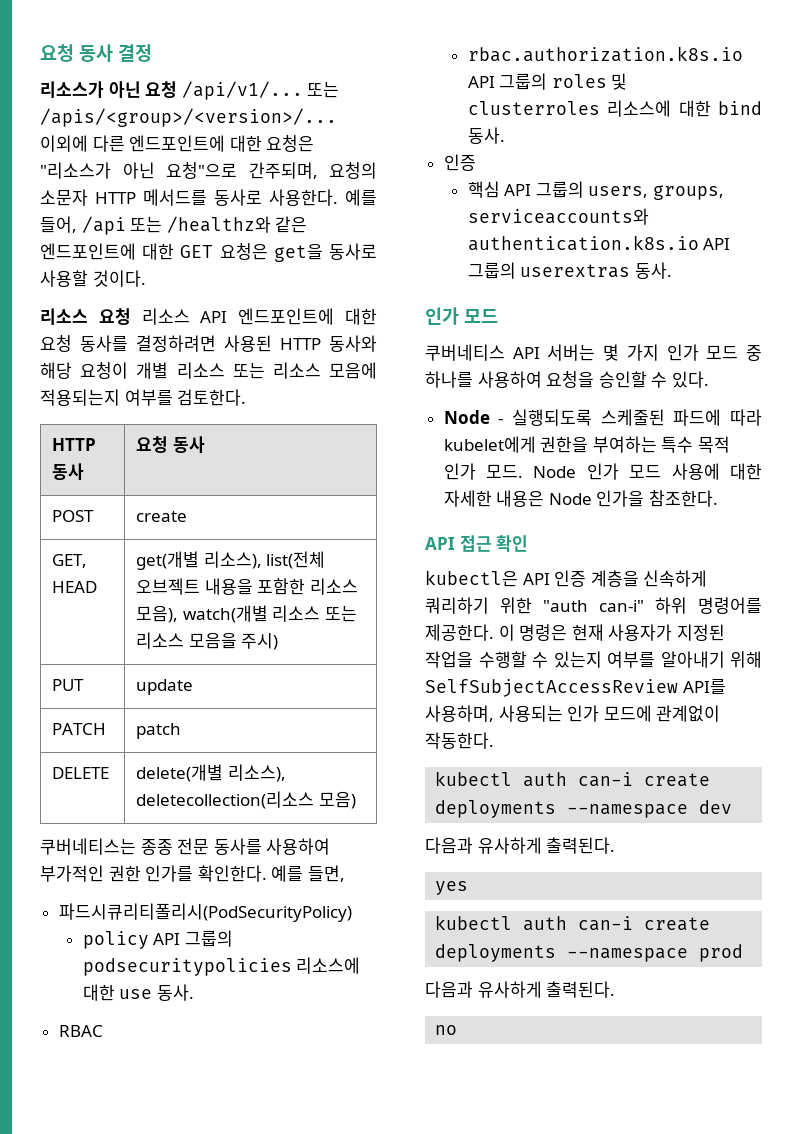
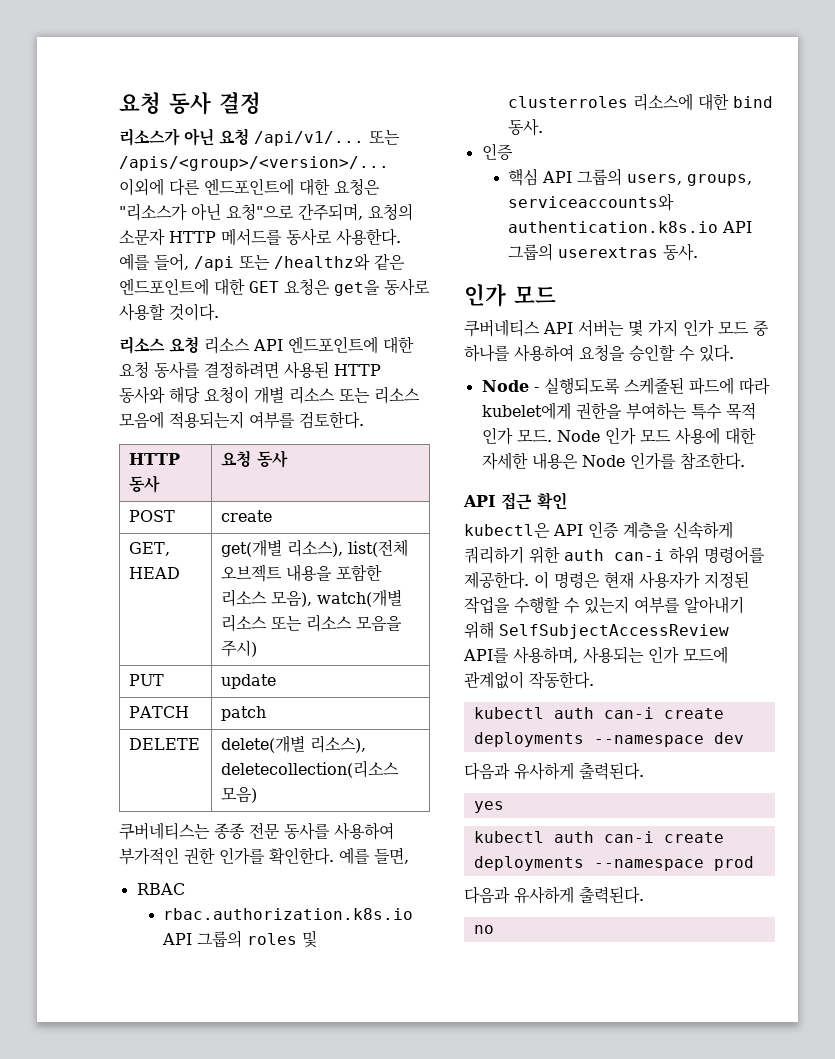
- 파드시큐리티폴리시(PodSecurityPolicy)
- policy API 그룹의 podsecuritypolicies 리소스에 대한 use 동사.
- Node 인가 모드 사용에 대한 자세한 내용은 Node 인가을 참조한다.
+ Node 인가 모드 사용에 대한 자세한 내용은 Node 인가를 참조한다.
- kubectl은 API 인증 계층을 신속하게 쿼리하기 위한 "auth can-i" 하위 명령어를 제공한다.
+ kubectl은 API 인증 계층을 신속하게 쿼리하기 위한 auth can-i 하위 명령어를 제공한다.

